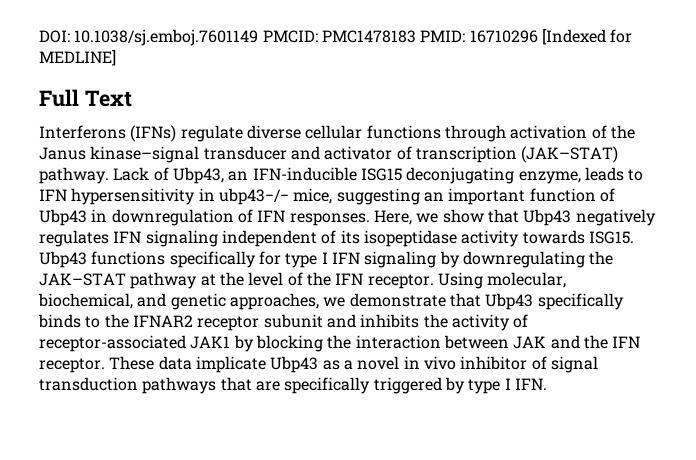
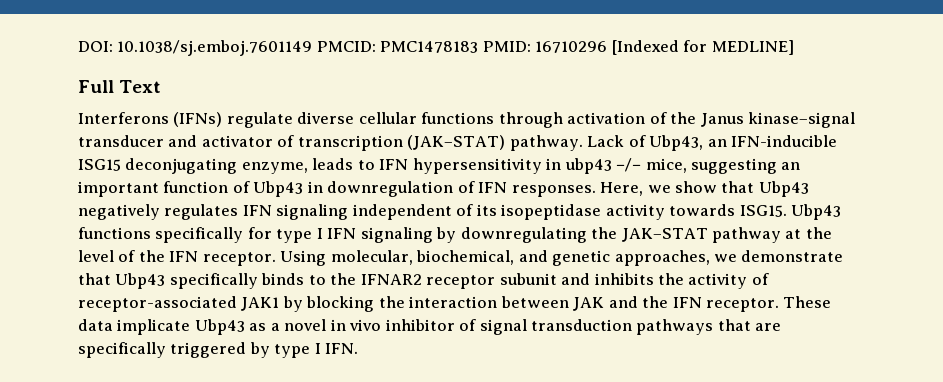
- Lack of Ubp43, an IFN-inducible ISG15 deconjugating enzyme, leads to IFN hypersensitivity in ubp43−/− mice, suggesting an important function of Ubp43 in downregulation of IFN responses.
+ Lack of Ubp43, an IFN-inducible ISG15 deconjugating enzyme, leads to IFN hypersensitivity in ubp43 −/− mice, suggesting an important function of Ubp43 in downregulation of IFN responses.

